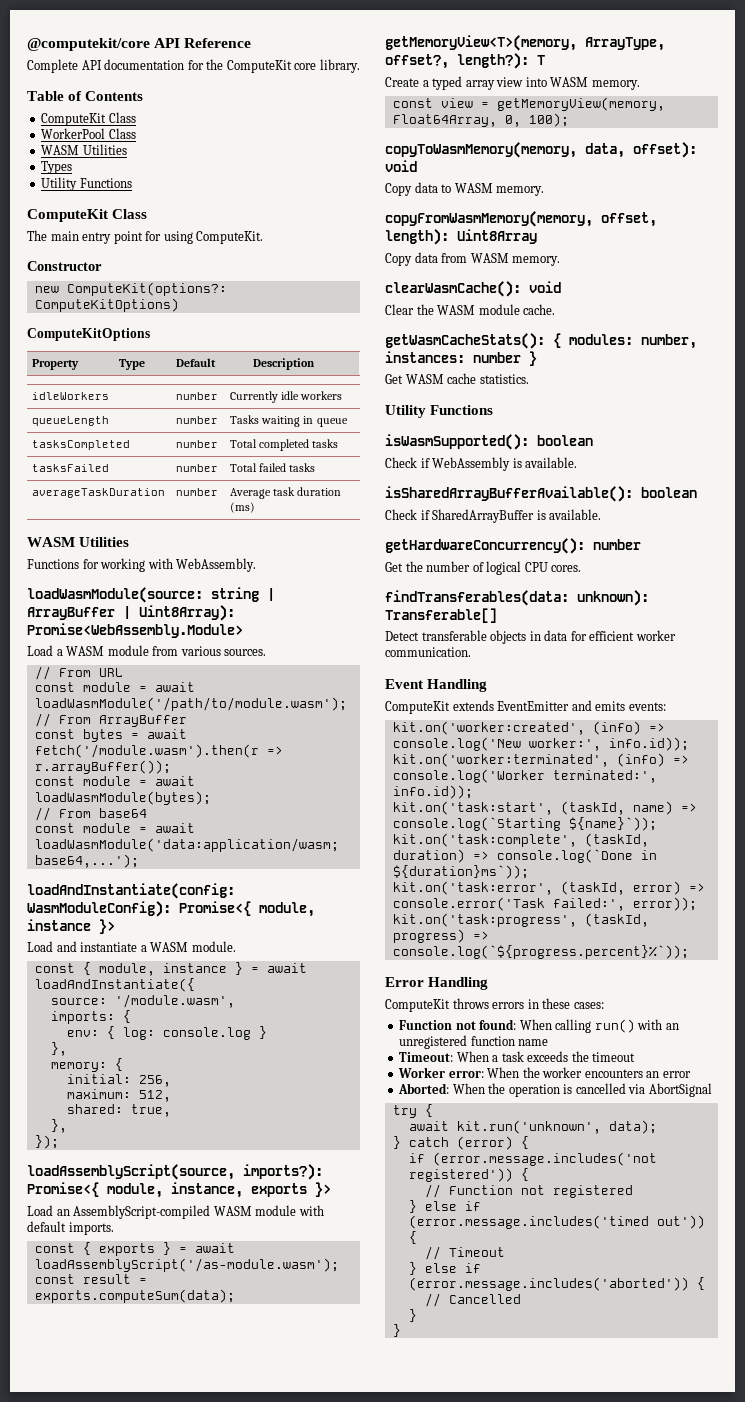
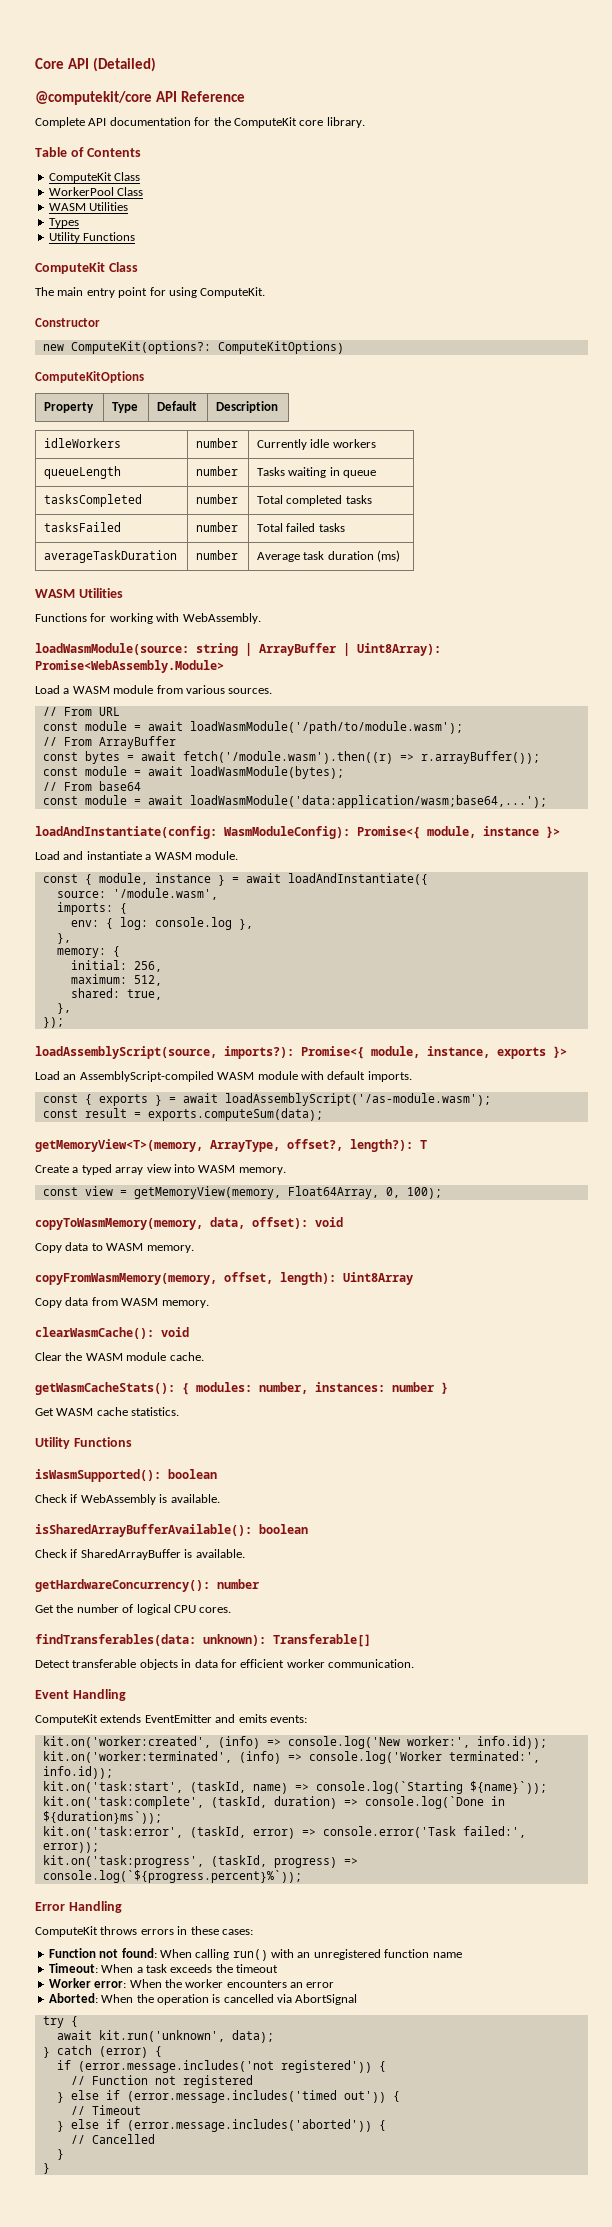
+ Core API (Detailed)
- const bytes = await fetch('/module.wasm').then(r => r.arrayBuffer());
+ const bytes = await fetch('/module.wasm').then((r) => r.arrayBuffer());
- env: { log: console.log }
+ env: { log: console.log },

